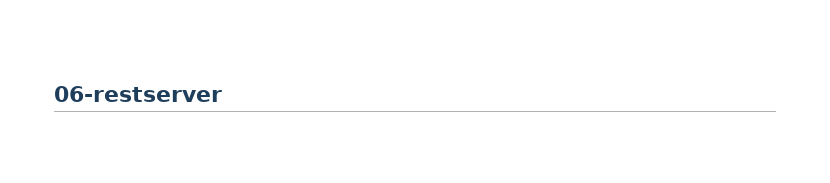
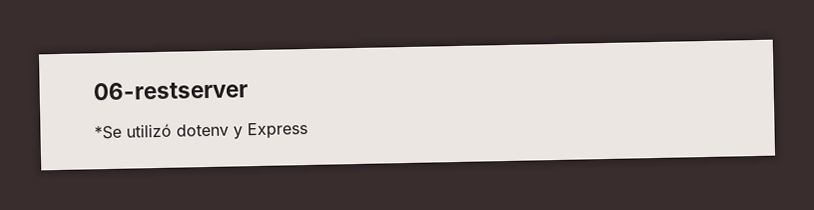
+ *Se utilizó dotenv y Express

